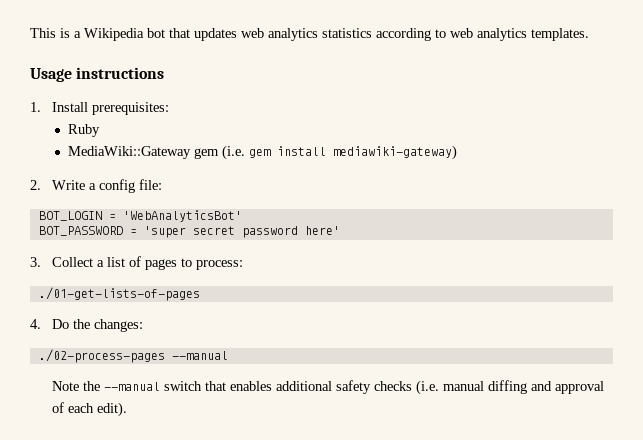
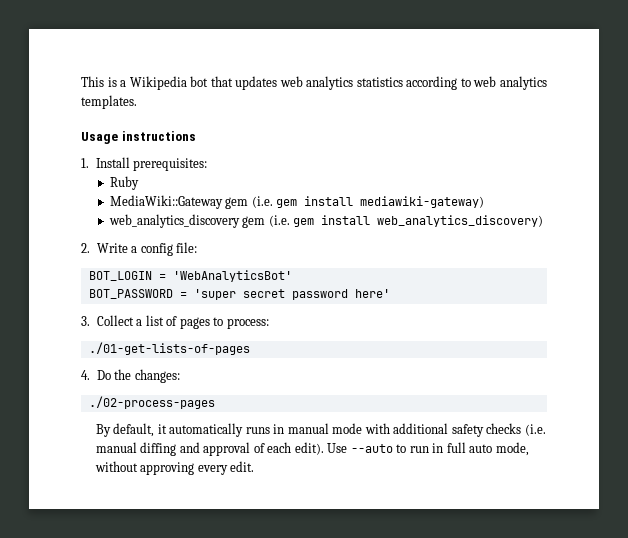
+ web_analytics_discovery gem (i.e. gem install web_analytics_discovery)
- ./02-process-pages --manual
- Note the --manual switch that enables additional safety checks (i.e. manual diffing and approval of each edit).
+ ./02-process-pages
+ By default, it automatically runs in manual mode with additional safety checks (i.e. manual diffing and approval of each edit).
+ Use --auto to run in full auto mode, without approving every edit.

